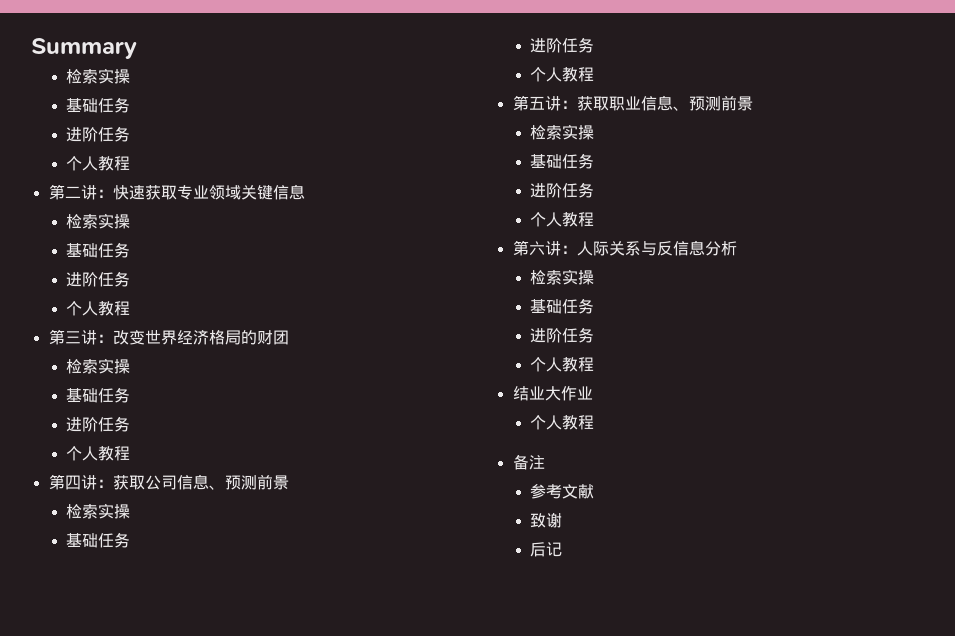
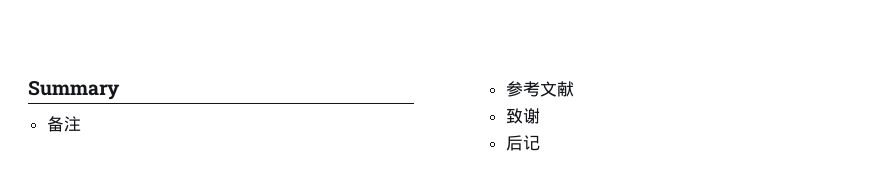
  Summary
- 检索实操
- 基础任务
- 进阶任务
- 个人教程
- 第二讲：快速获取专业领域关键信息
- 检索实操
- 基础任务
- 进阶任务
- 个人教程
- 第三讲：改变世界经济格局的财团
- 检索实操
- 基础任务
- 进阶任务
- 个人教程
- 第四讲：获取公司信息、预测前景
- 检索实操
- 基础任务
- 进阶任务
- 个人教程
- 第五讲：获取职业信息、预测前景
- 检索实操
- 基础任务
- 进阶任务
- 个人教程
- 第六讲：人际关系与反信息分析
- 检索实操
- 基础任务
- 进阶任务
- 个人教程
- 结业大作业
- 个人教程

